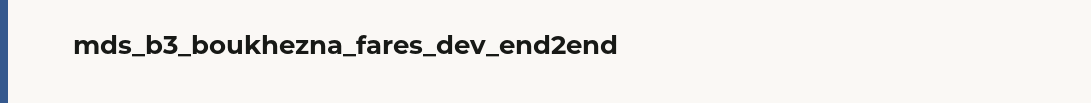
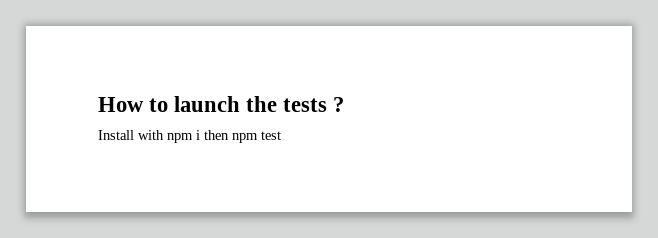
- mds_b3_boukhezna_fares_dev_end2end
+ How to launch the tests ?
+ Install with npm i then npm test

